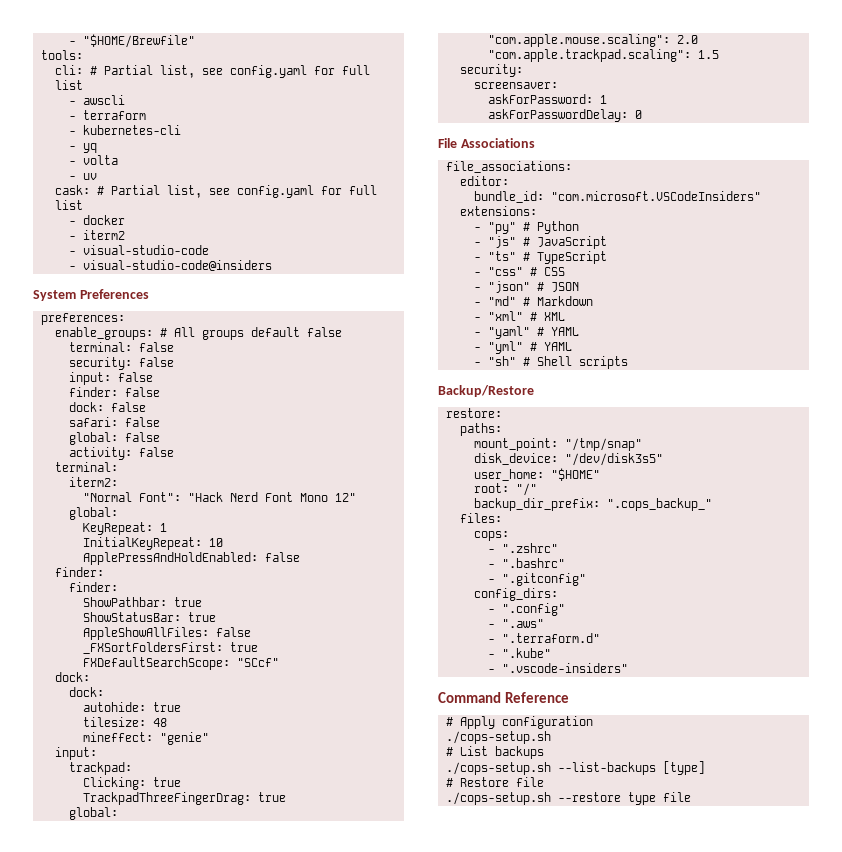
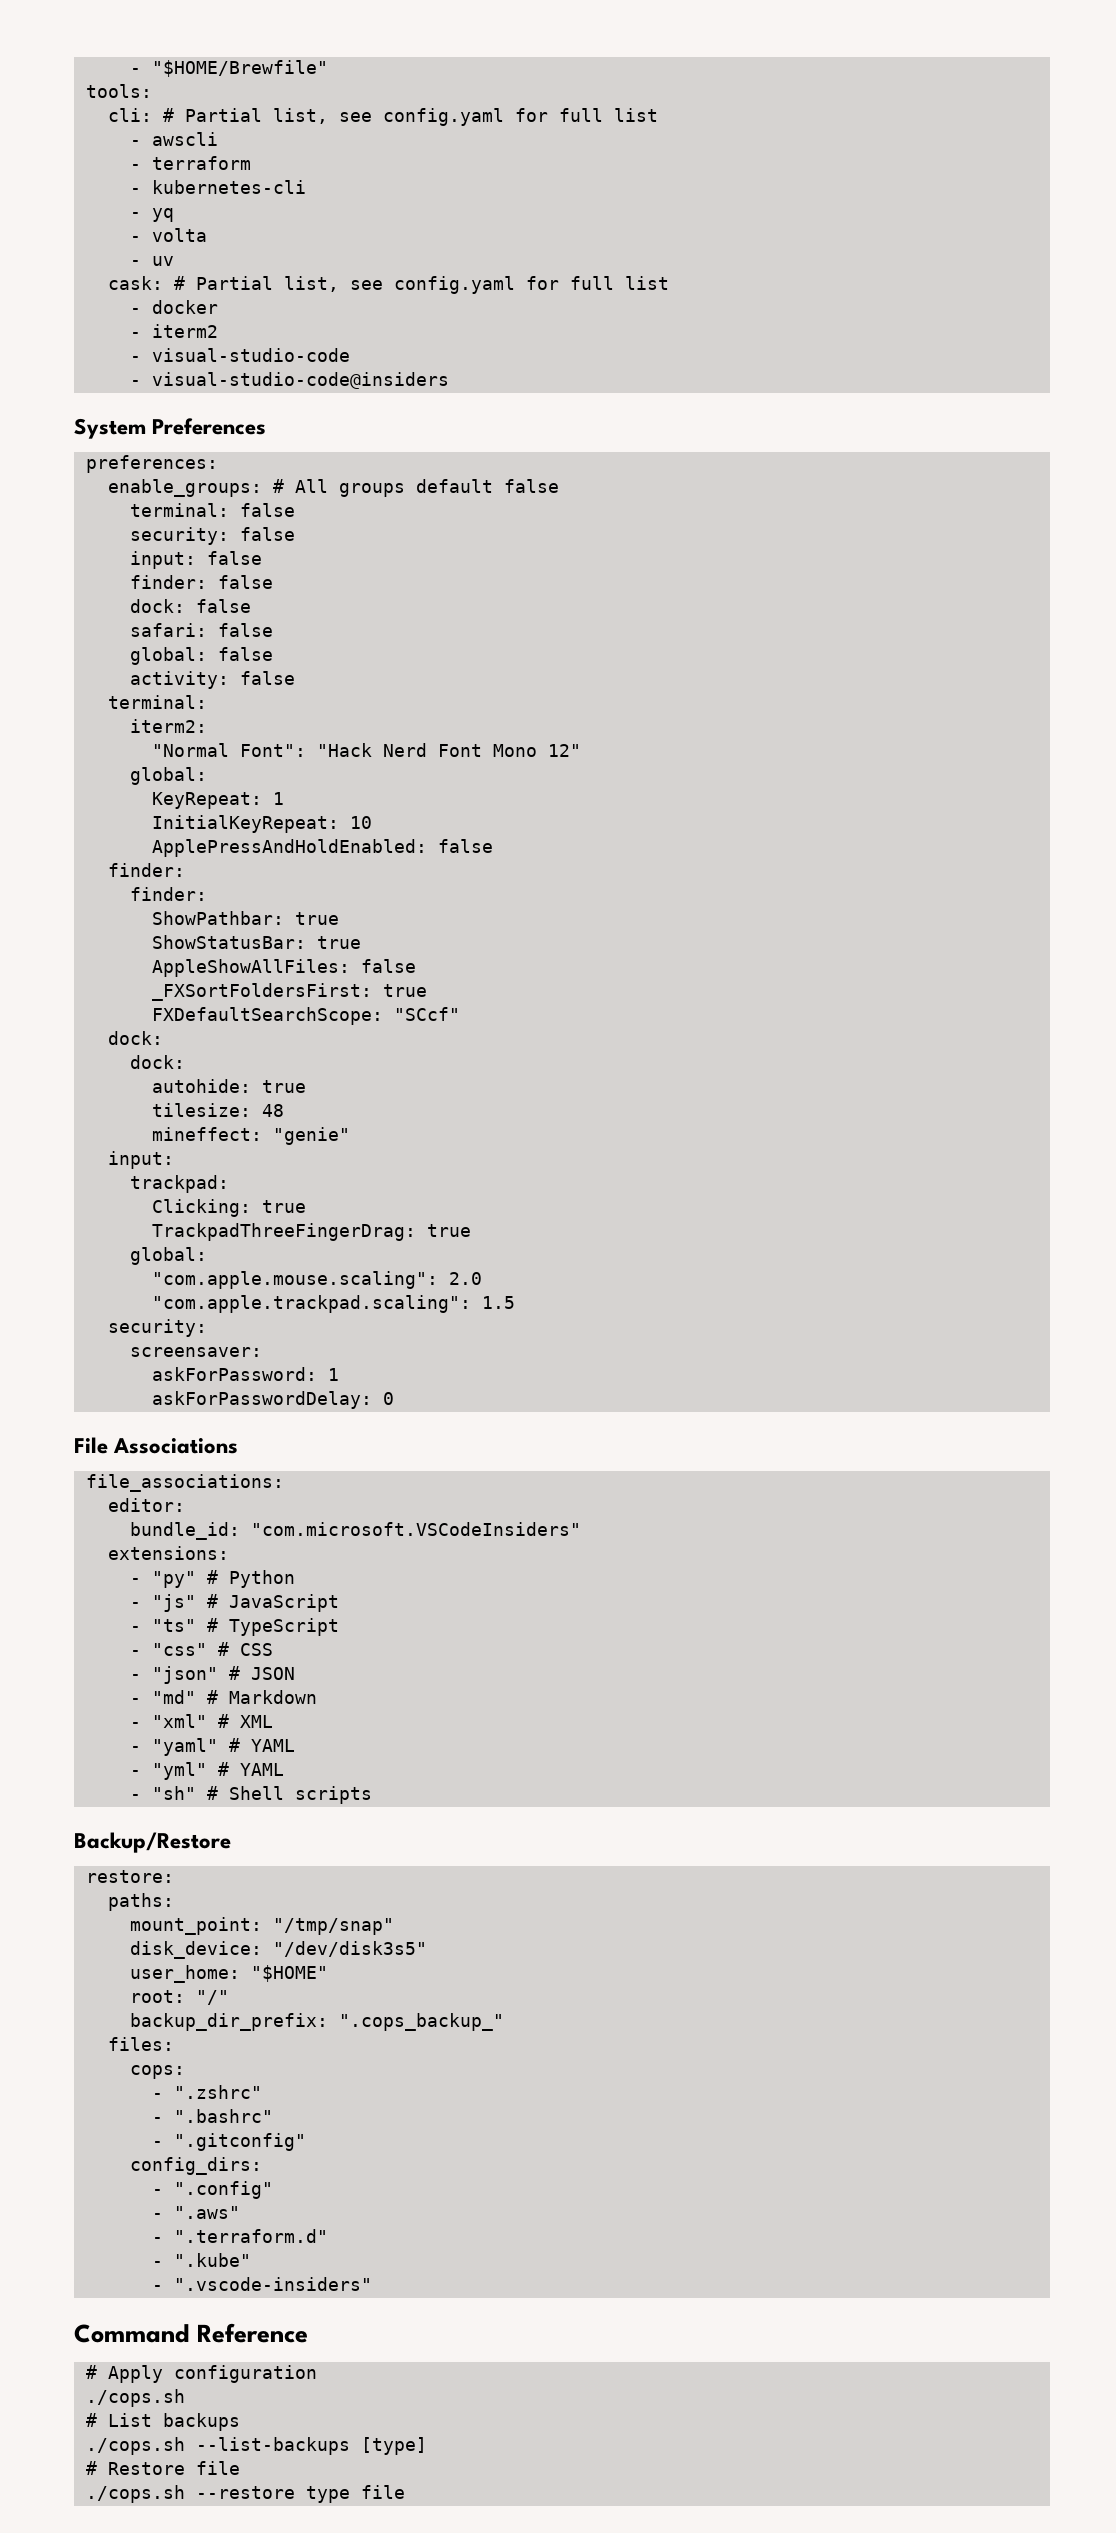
  # Apply configuration
- ./cops-setup.sh
+ ./cops.sh
- ./cops-setup.sh --list-backups [type]
+ ./cops.sh --list-backups [type]
- ./cops-setup.sh --restore type file
+ ./cops.sh --restore type file

